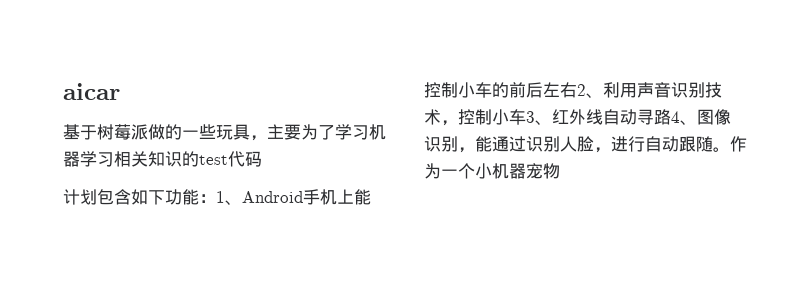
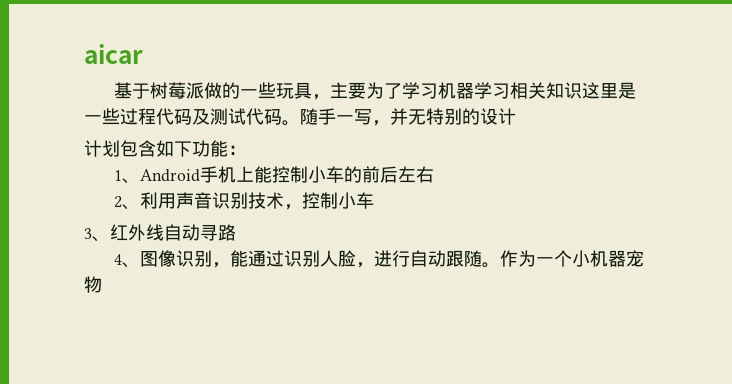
- 基于树莓派做的一些玩具，主要为了学习机器学习相关知识的test代码
+ 基于树莓派做的一些玩具，主要为了学习机器学习相关知识这里是一些过程代码及测试代码。随手一写，并无特别的设计
- 计划包含如下功能：1、Android手机上能控制小车的前后左右2、利用声音识别技术，控制小车3、红外线自动寻路4、图像识别，能通过识别人脸，进行自动跟随。
+ 计划包含如下功能：
+ 1、Android手机上能控制小车的前后左右
+ 2、利用声音识别技术，控制小车
+ 3、红外线自动寻路
+ 4、图像识别，能通过识别人脸，进行自动跟随。

